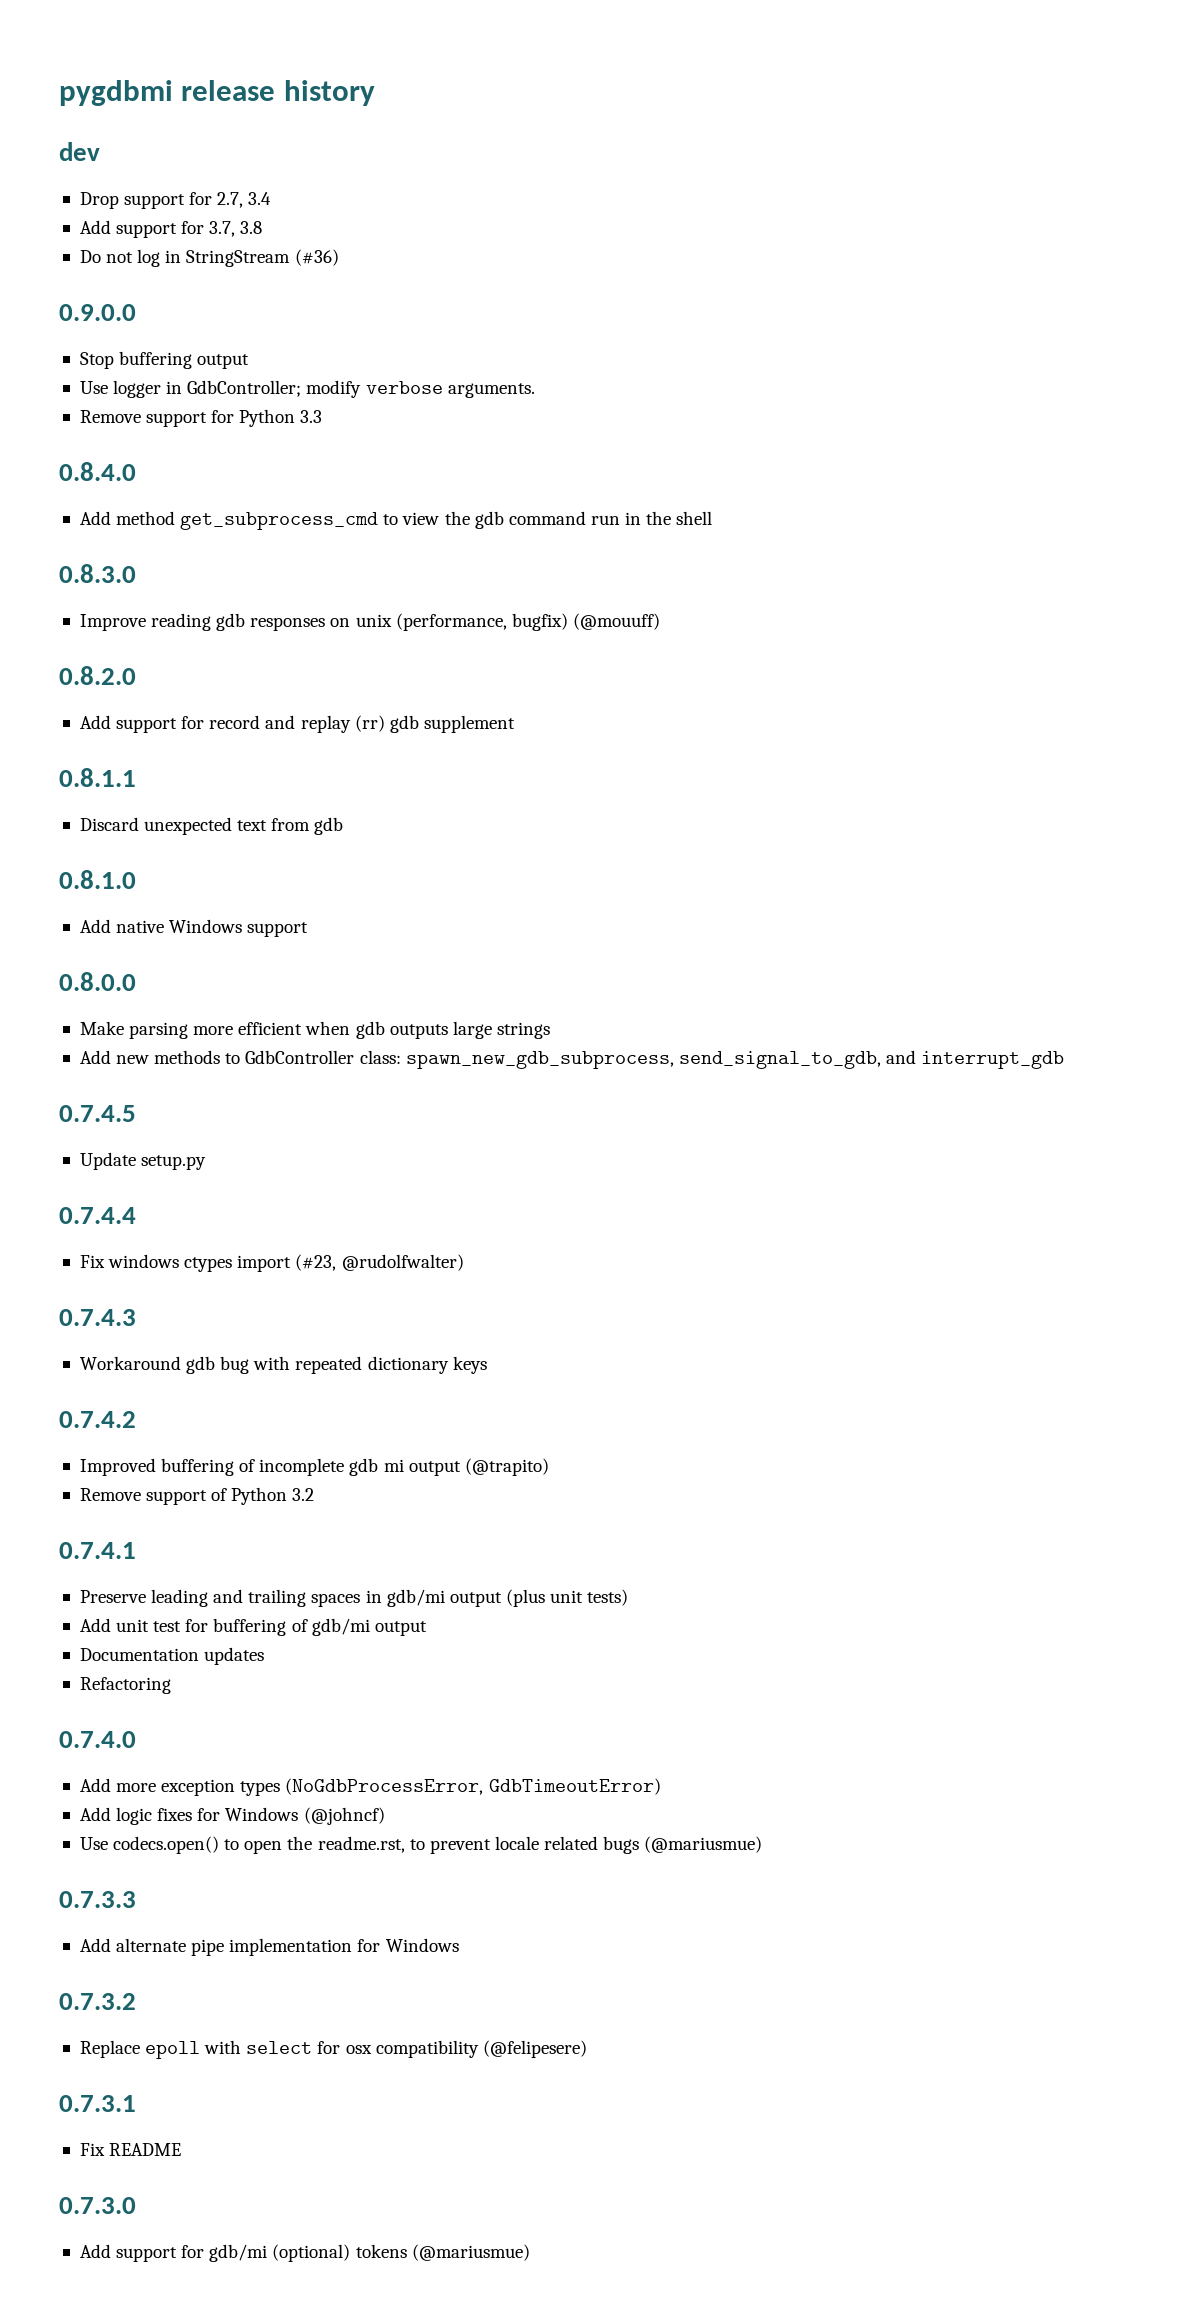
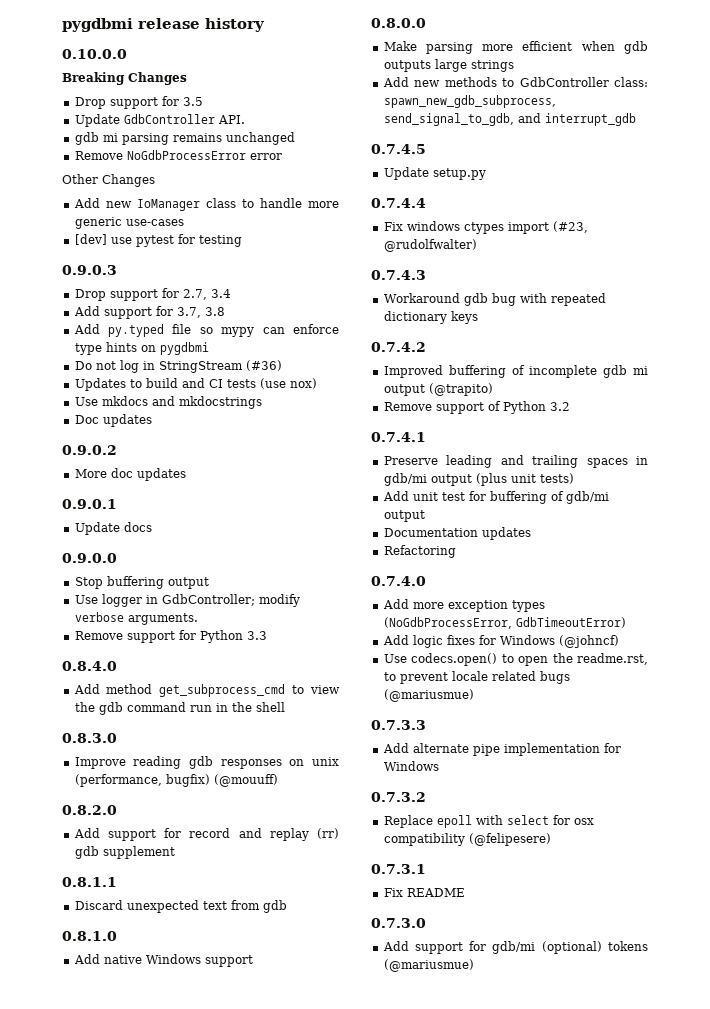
- dev
+ 0.10.0.0
+ Breaking Changes
+ Drop support for 3.5
+ Update GdbController API.
+ gdb mi parsing remains unchanged
+ Remove NoGdbProcessError error
+ Other Changes
+ Add new IoManager class to handle more generic use-cases
+ [dev] use pytest for testing
+ 0.9.0.3
+ Add py.typed file so mypy can enforce type hints on pygdbmi
+ Updates to build and CI tests (use nox)
+ Use mkdocs and mkdocstrings
+ Doc updates
+ 0.9.0.2
+ More doc updates
+ 0.9.0.1
+ Update docs

